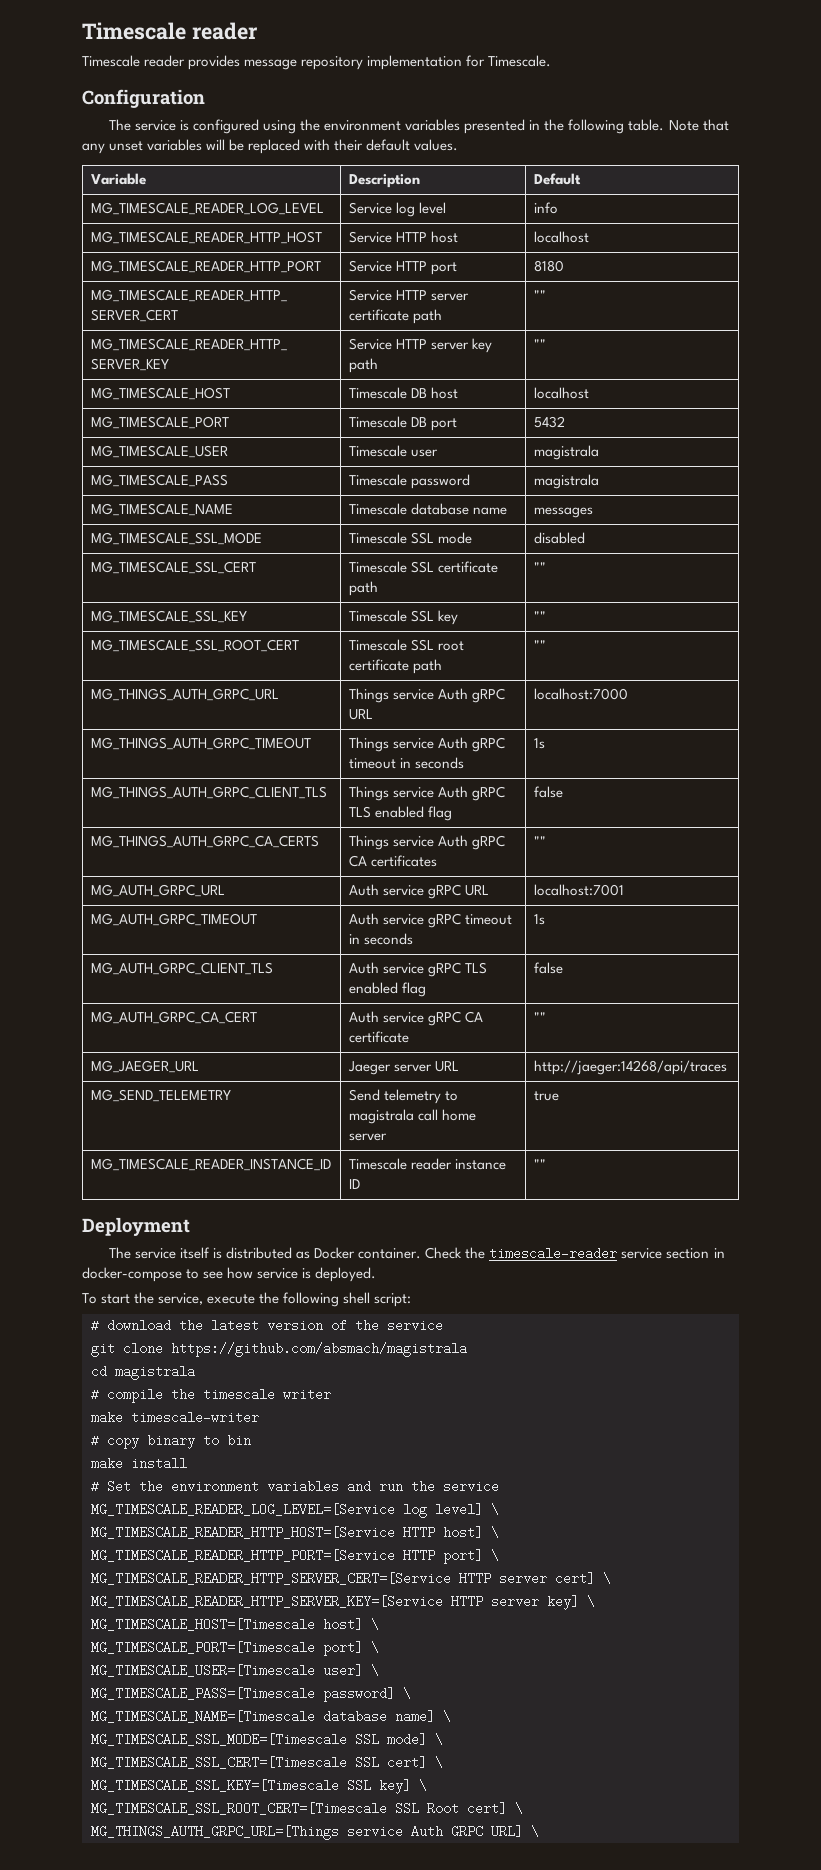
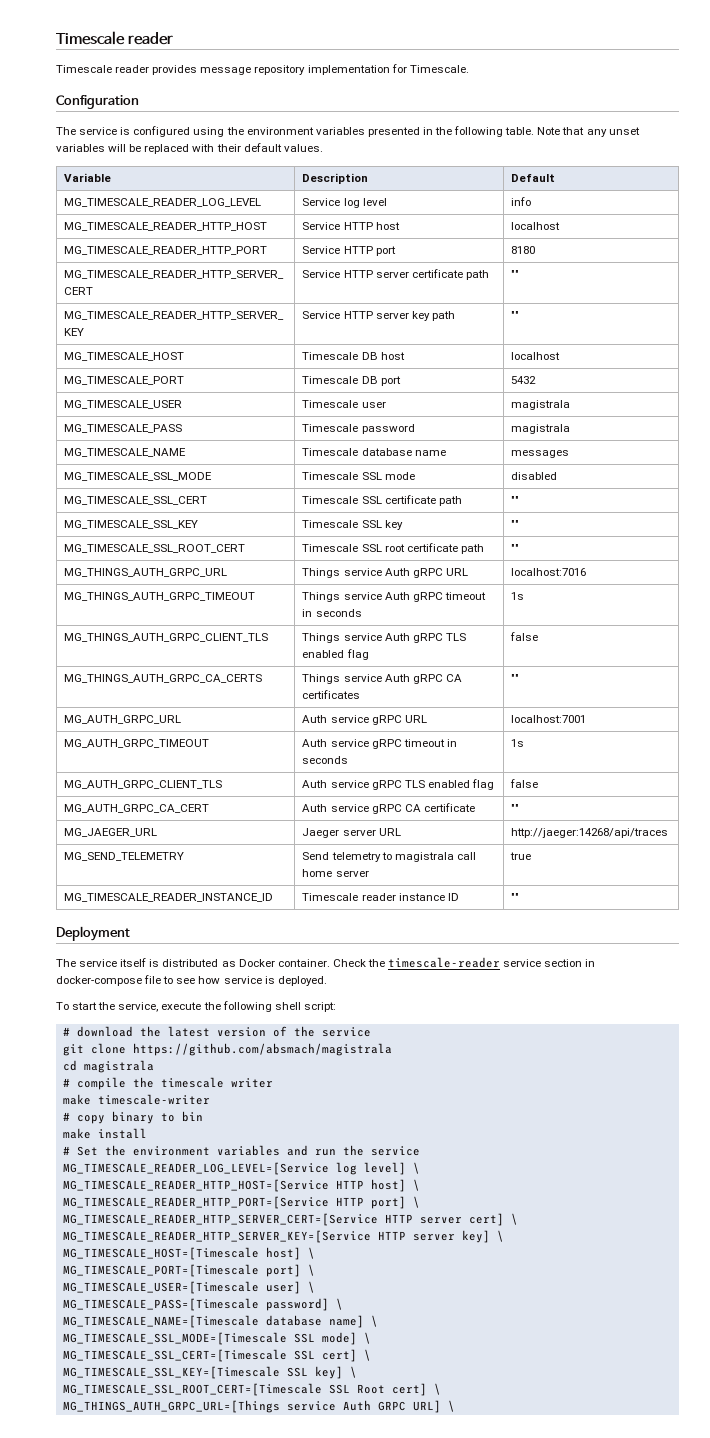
- MG_THINGS_AUTH_GRPC_URL | Things service Auth gRPC URL | localhost:7000
+ MG_THINGS_AUTH_GRPC_URL | Things service Auth gRPC URL | localhost:7016
- Check the timescale-reader service section in docker-compose to see how service is deployed.
+ Check the timescale-reader service section in docker-compose file to see how service is deployed.

